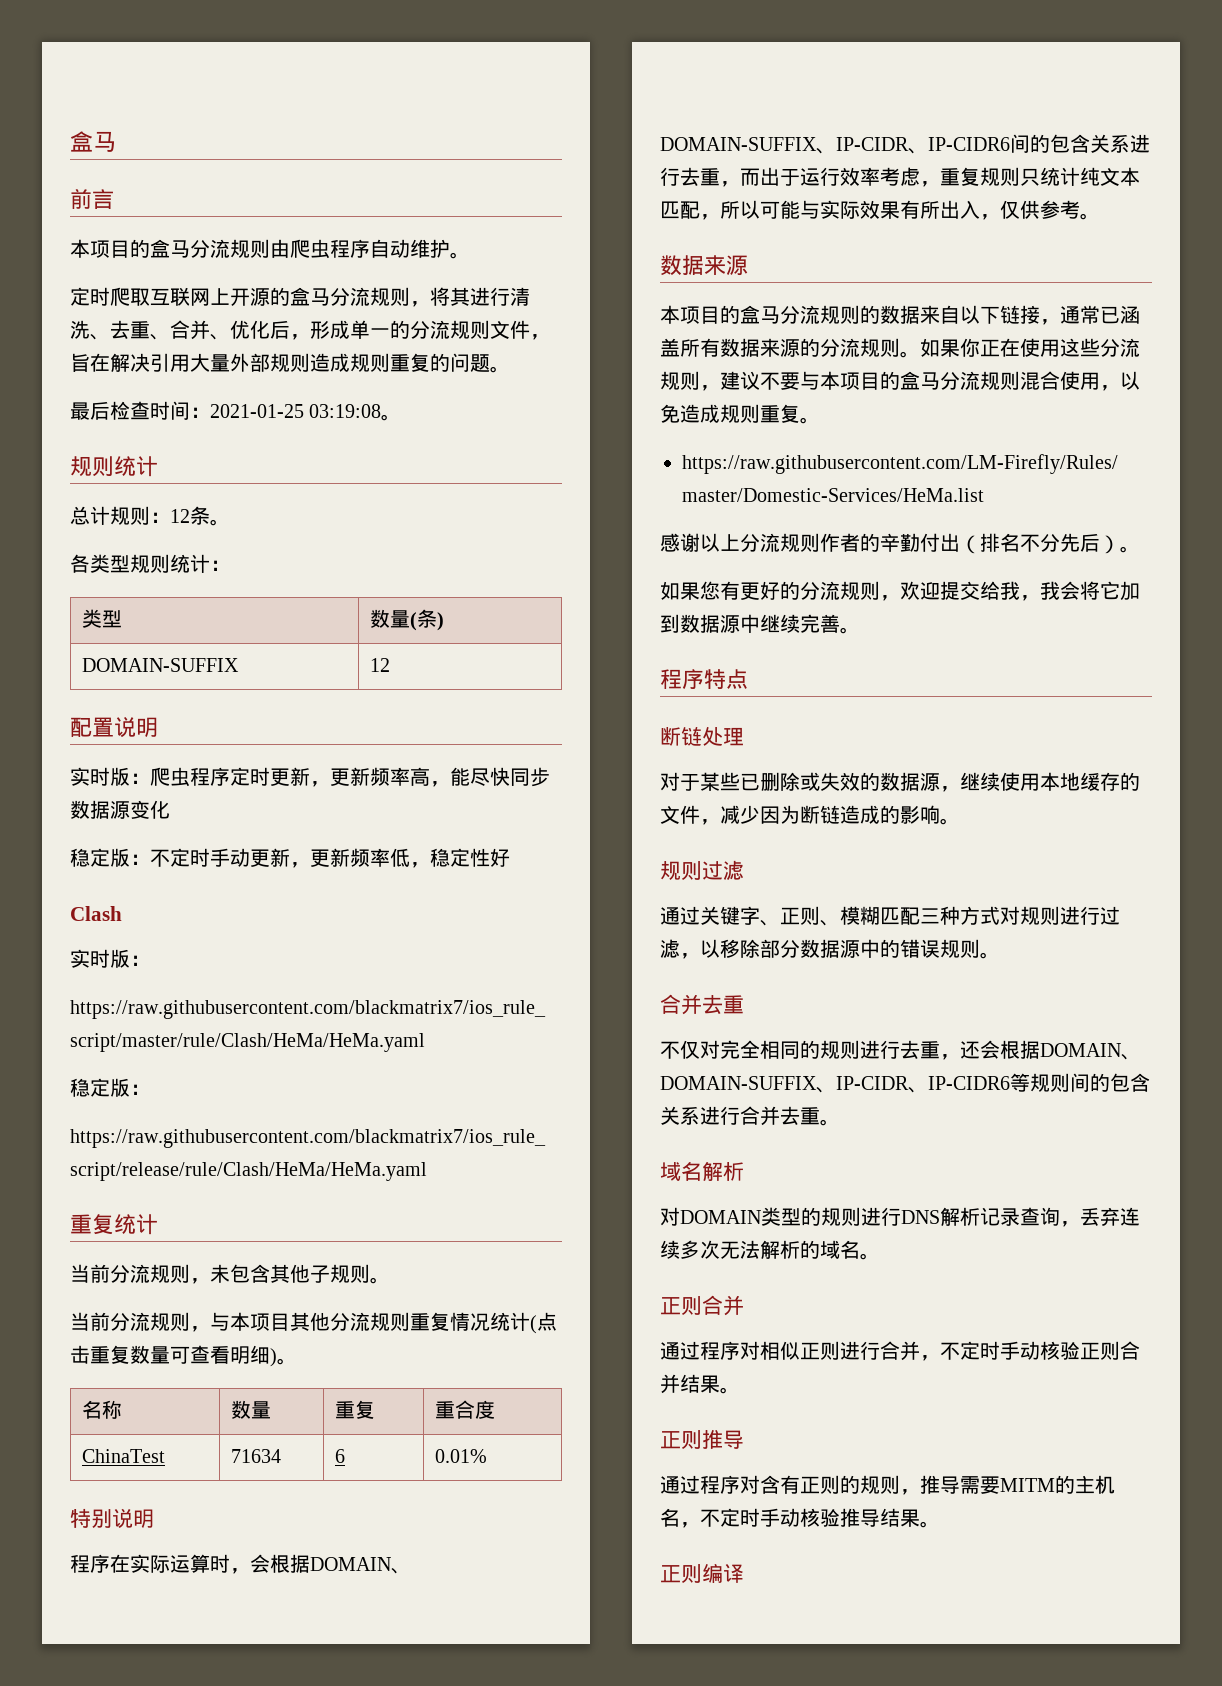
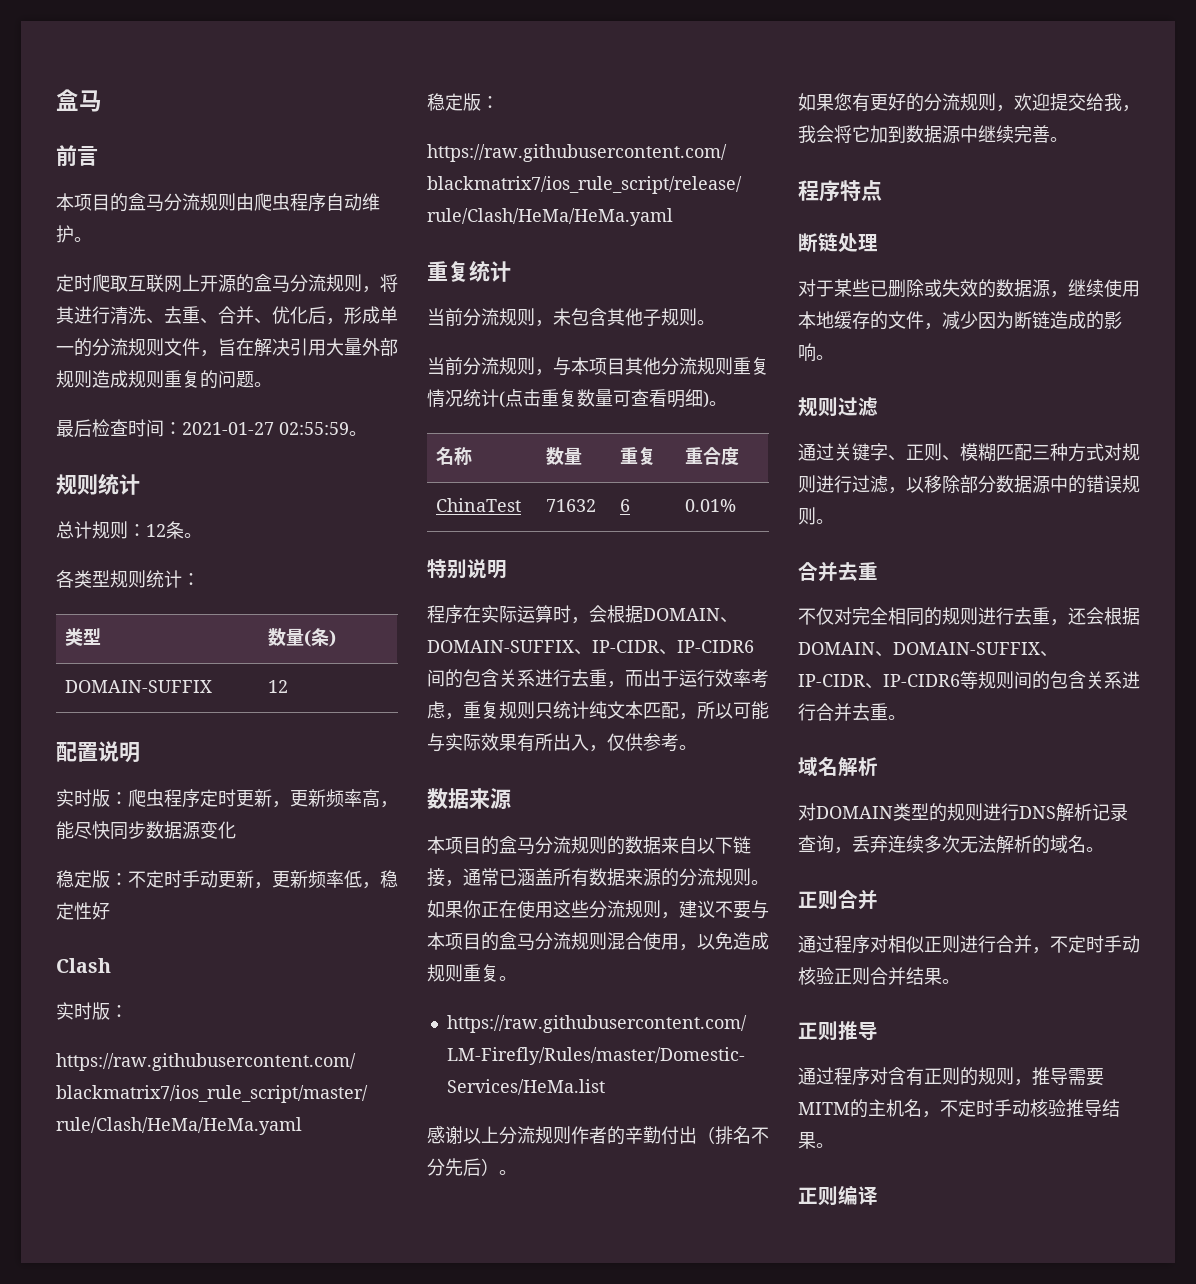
- 最后检查时间：2021-01-25 03:19:08。
+ 最后检查时间：2021-01-27 02:55:59。
- ChinaTest | 71634 | 6 | 0.01%
+ ChinaTest | 71632 | 6 | 0.01%

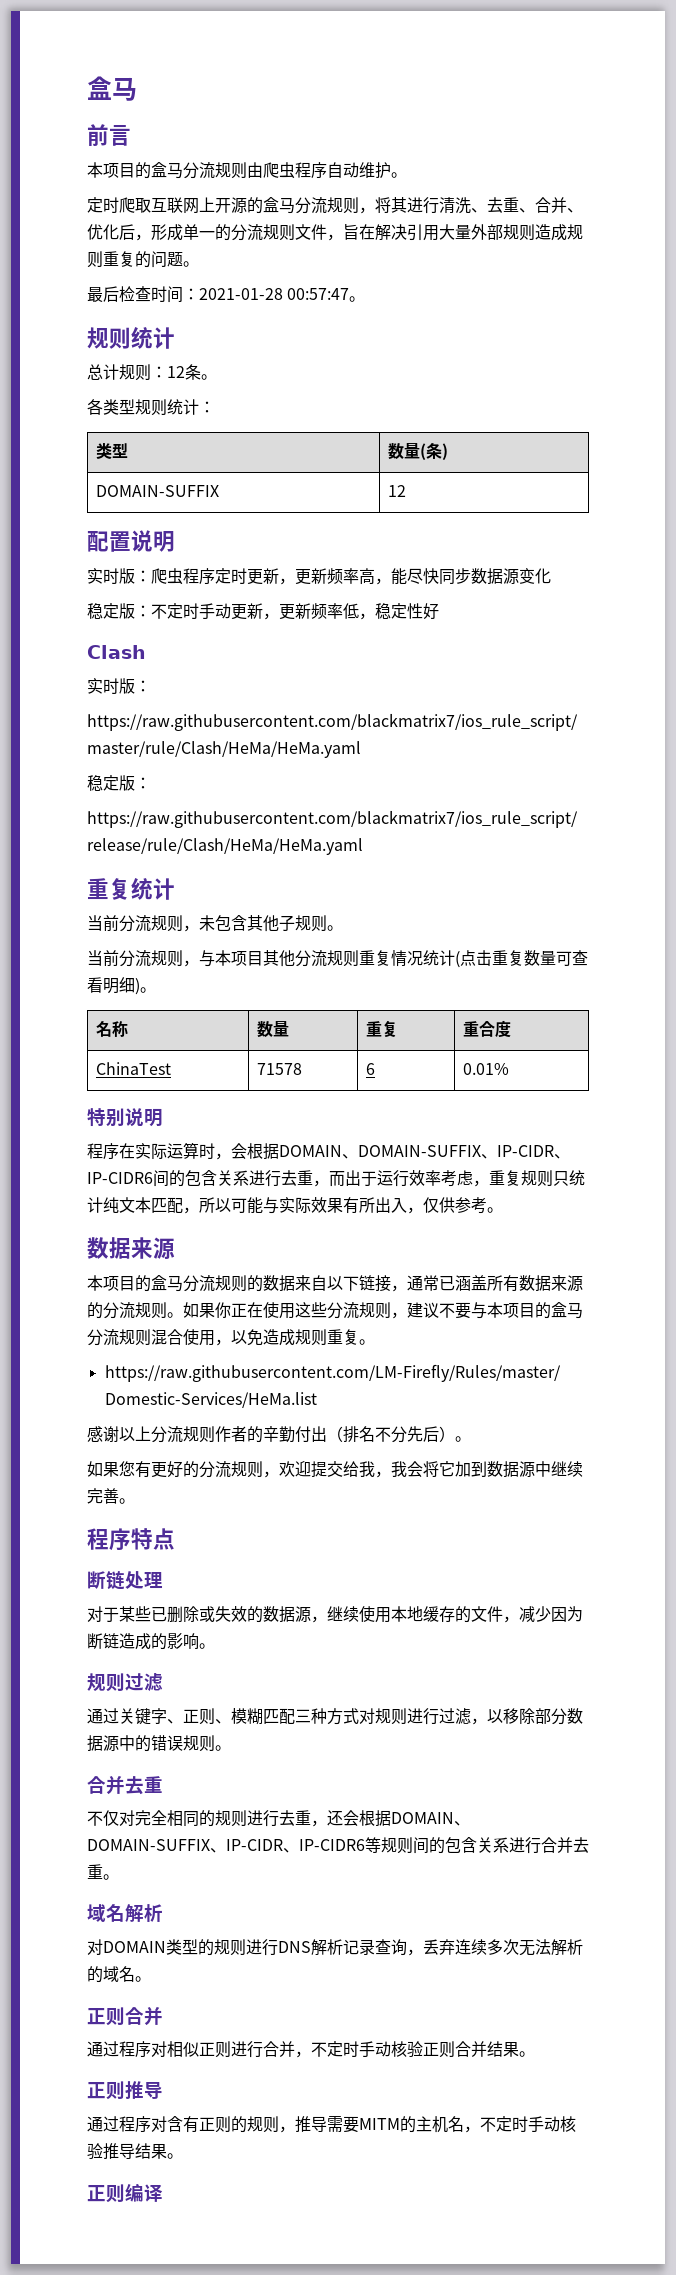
- 最后检查时间：2021-01-27 02:55:59。
+ 最后检查时间：2021-01-28 00:57:47。
- ChinaTest | 71632 | 6 | 0.01%
+ ChinaTest | 71578 | 6 | 0.01%

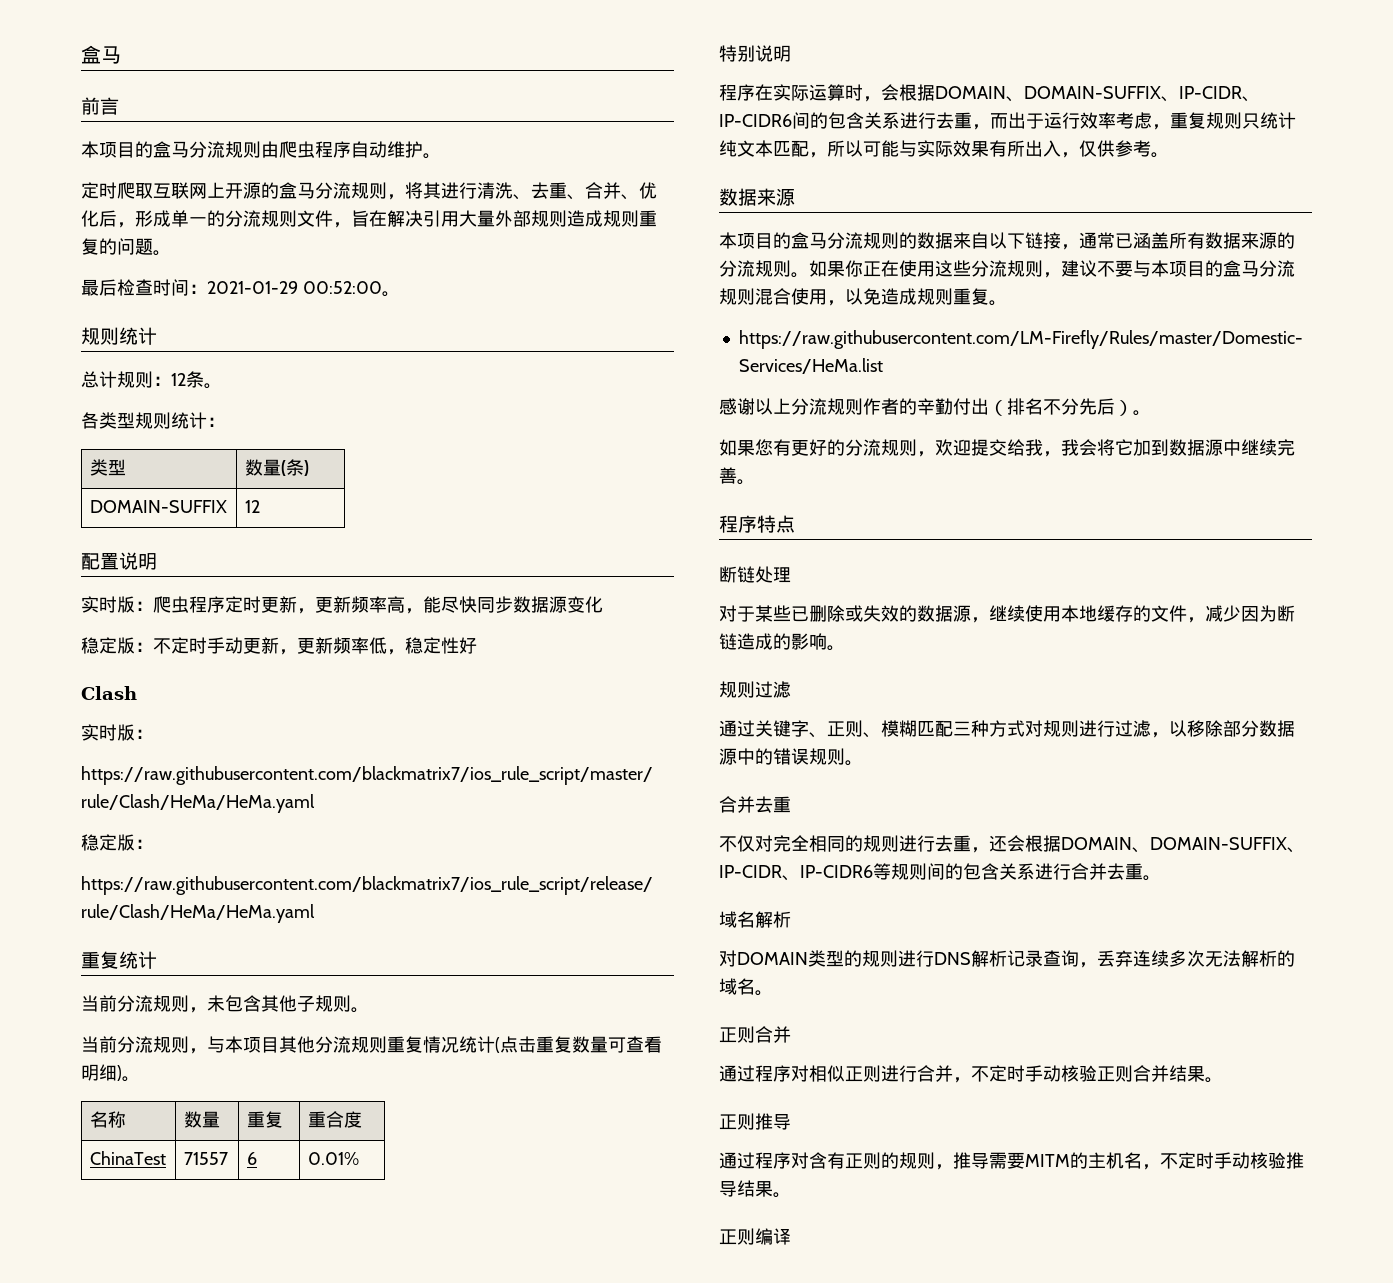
- 最后检查时间：2021-01-28 00:57:47。
+ 最后检查时间：2021-01-29 00:52:00。
- ChinaTest | 71578 | 6 | 0.01%
+ ChinaTest | 71557 | 6 | 0.01%

